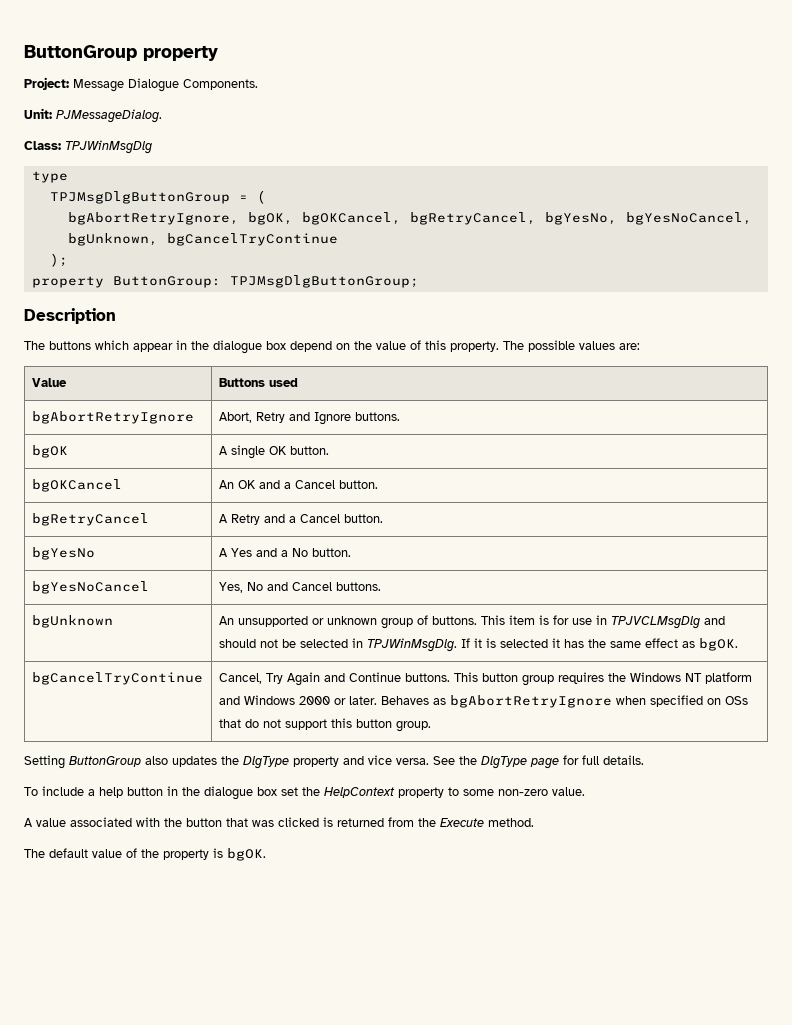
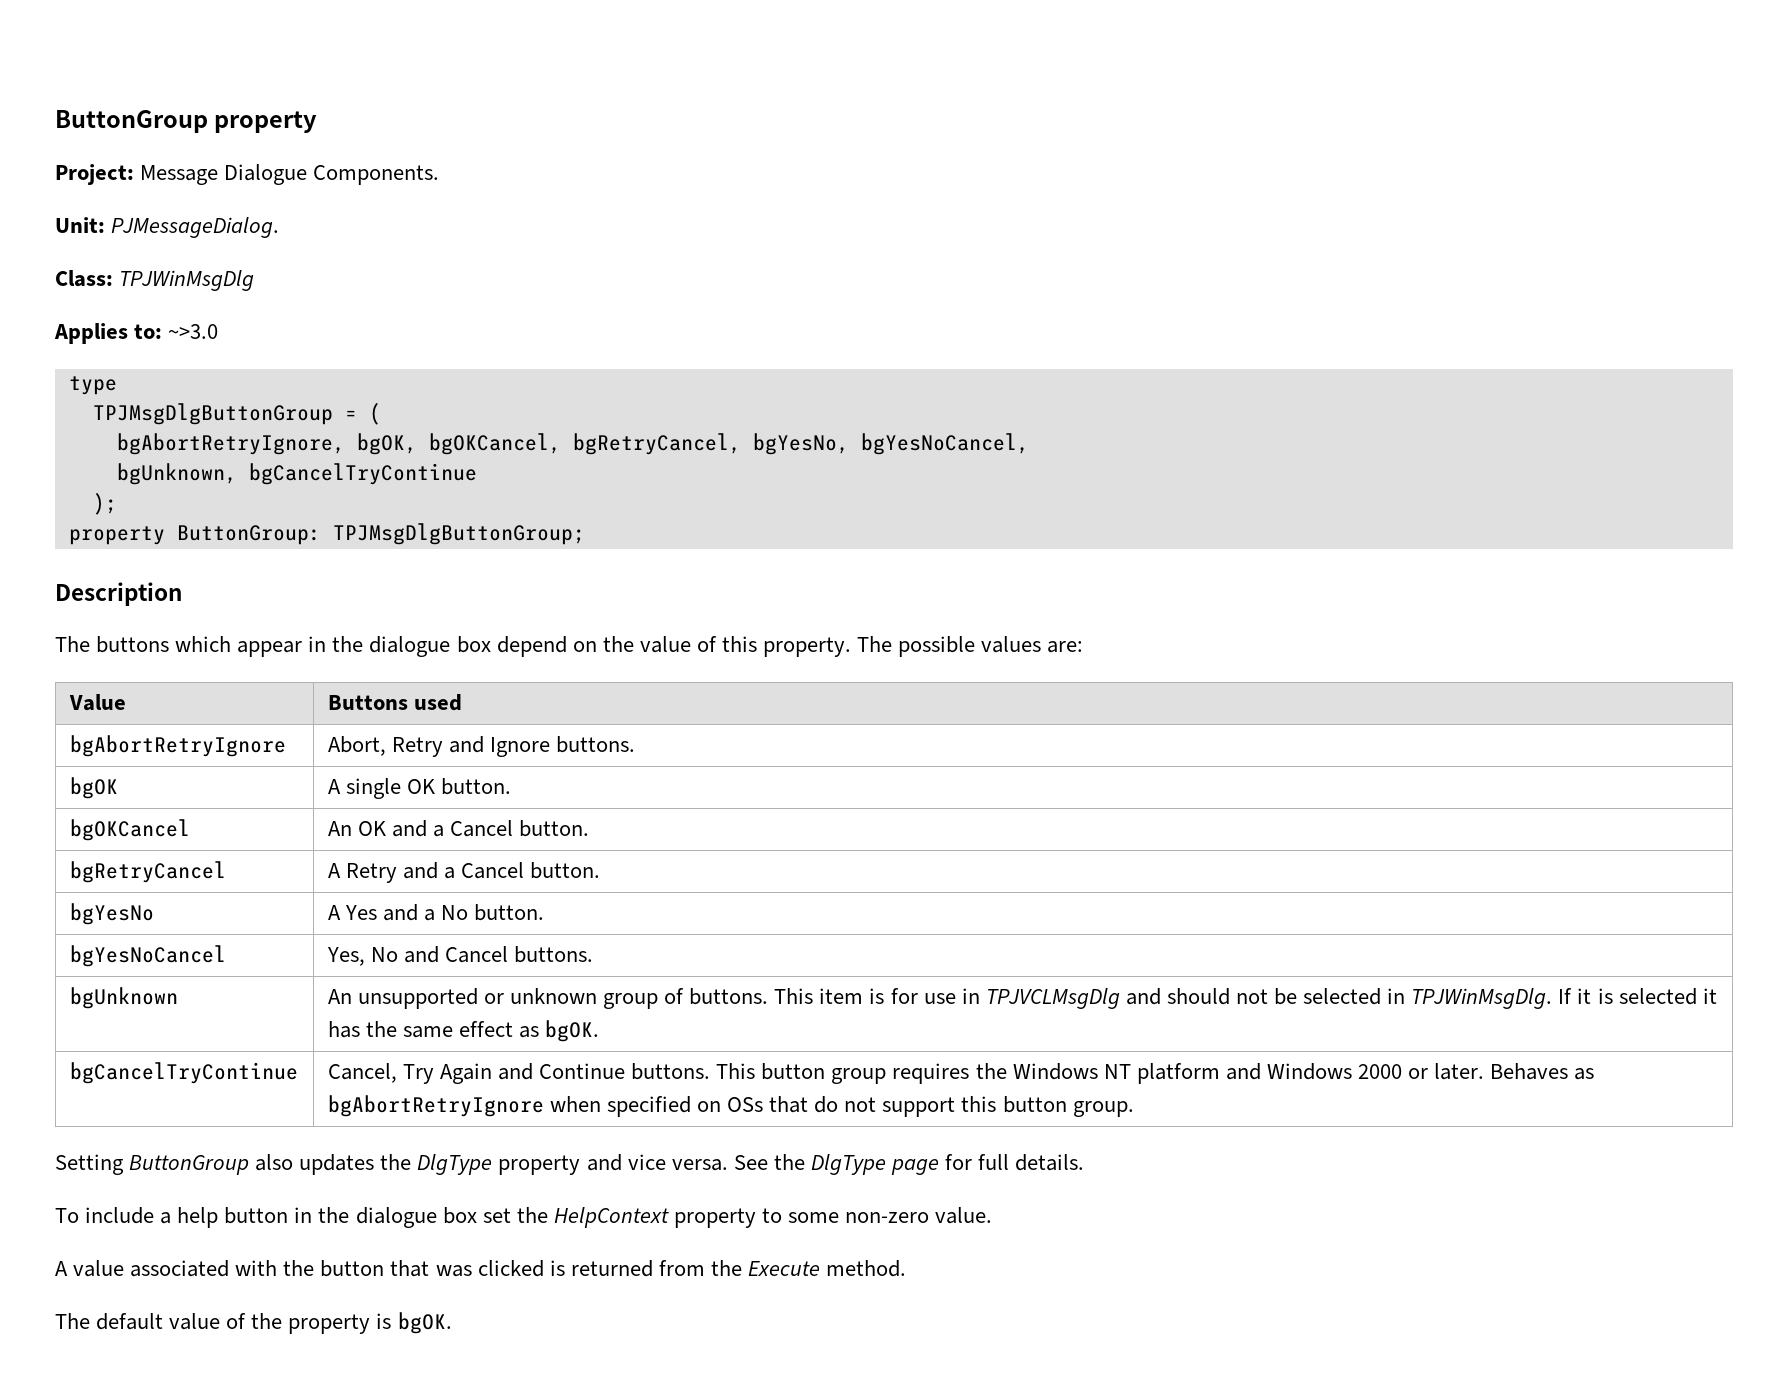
+ Applies to: ~>3.0

